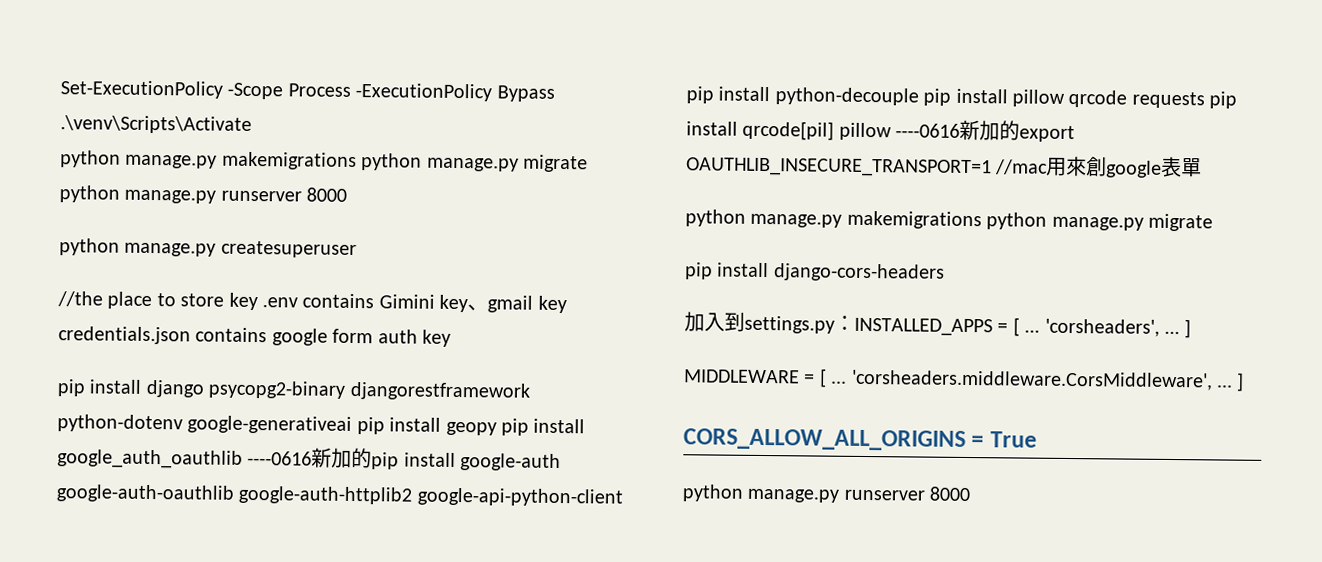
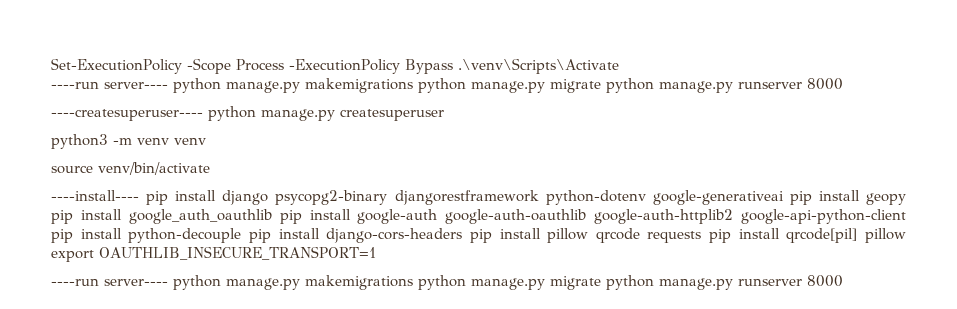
  Set-ExecutionPolicy -Scope Process -ExecutionPolicy Bypass .\venv\Scripts\Activate
- python manage.py makemigrations python manage.py migrate python manage.py runserver 8000
+ ----run server---- python manage.py makemigrations python manage.py migrate python manage.py runserver 8000
- python manage.py createsuperuser
+ ----createsuperuser---- python manage.py createsuperuser
- //the place to store key .env contains Gimini key、gmail key credentials.json contains google form auth key
- pip install django psycopg2-binary djangorestframework python-dotenv google-generativeai pip install geopy pip install google_auth_oauthlib ----0616新加的pip install google-auth google-auth-oauthlib google-auth-httplib2 google-api-python-client pip install python-decouple pip install pillow qrcode requests pip install qrcode[pil] pillow ----0616新加的export OAUTHLIB_INSECURE_TRANSPORT=1 //mac用來創google表單
- python manage.py makemigrations python manage.py migrate
- pip install django-cors-headers
- 加入到settings.py：INSTALLED_APPS = [ ... 'corsheaders', ... ]
- MIDDLEWARE = [ ... 'corsheaders.middleware.CorsMiddleware', ... ]
- CORS_ALLOW_ALL_ORIGINS = True
- python manage.py runserver 8000
+ python3 -m venv venv
+ source venv/bin/activate
+ ----install---- pip install django psycopg2-binary djangorestframework python-dotenv google-generativeai pip install geopy pip install google_auth_oauthlib pip install google-auth google-auth-oauthlib google-auth-httplib2 google-api-python-client pip install python-decouple pip install django-cors-headers pip install pillow qrcode requests pip install qrcode[pil] pillow export OAUTHLIB_INSECURE_TRANSPORT=1
+ ----run server---- python manage.py makemigrations python manage.py migrate python manage.py runserver 8000

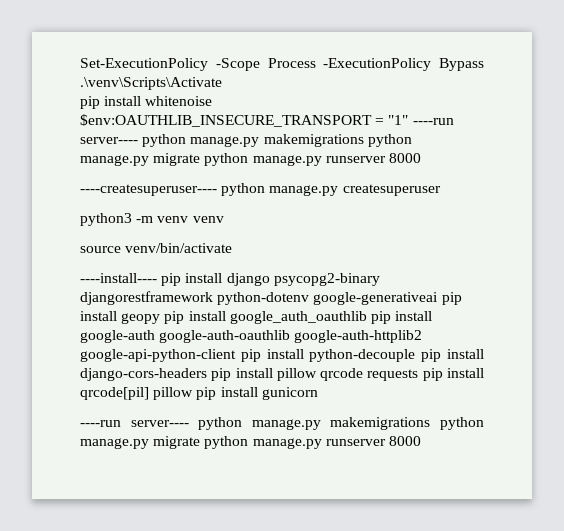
  Set-ExecutionPolicy -Scope Process -ExecutionPolicy Bypass .\venv\Scripts\Activate
- ----run server---- python manage.py makemigrations python manage.py migrate python manage.py runserver 8000
+ pip install whitenoise $env:OAUTHLIB_INSECURE_TRANSPORT = "1" ----run server---- python manage.py makemigrations python manage.py migrate python manage.py runserver 8000
- ----install---- pip install django psycopg2-binary djangorestframework python-dotenv google-generativeai pip install geopy pip install google_auth_oauthlib pip install google-auth google-auth-oauthlib google-auth-httplib2 google-api-python-client pip install python-decouple pip install django-cors-headers pip install pillow qrcode requests pip install qrcode[pil] pillow export OAUTHLIB_INSECURE_TRANSPORT=1
+ ----install---- pip install django psycopg2-binary djangorestframework python-dotenv google-generativeai pip install geopy pip install google_auth_oauthlib pip install google-auth google-auth-oauthlib google-auth-httplib2 google-api-python-client pip install python-decouple pip install django-cors-headers pip install pillow qrcode requests pip install qrcode[pil] pillow pip install gunicorn

